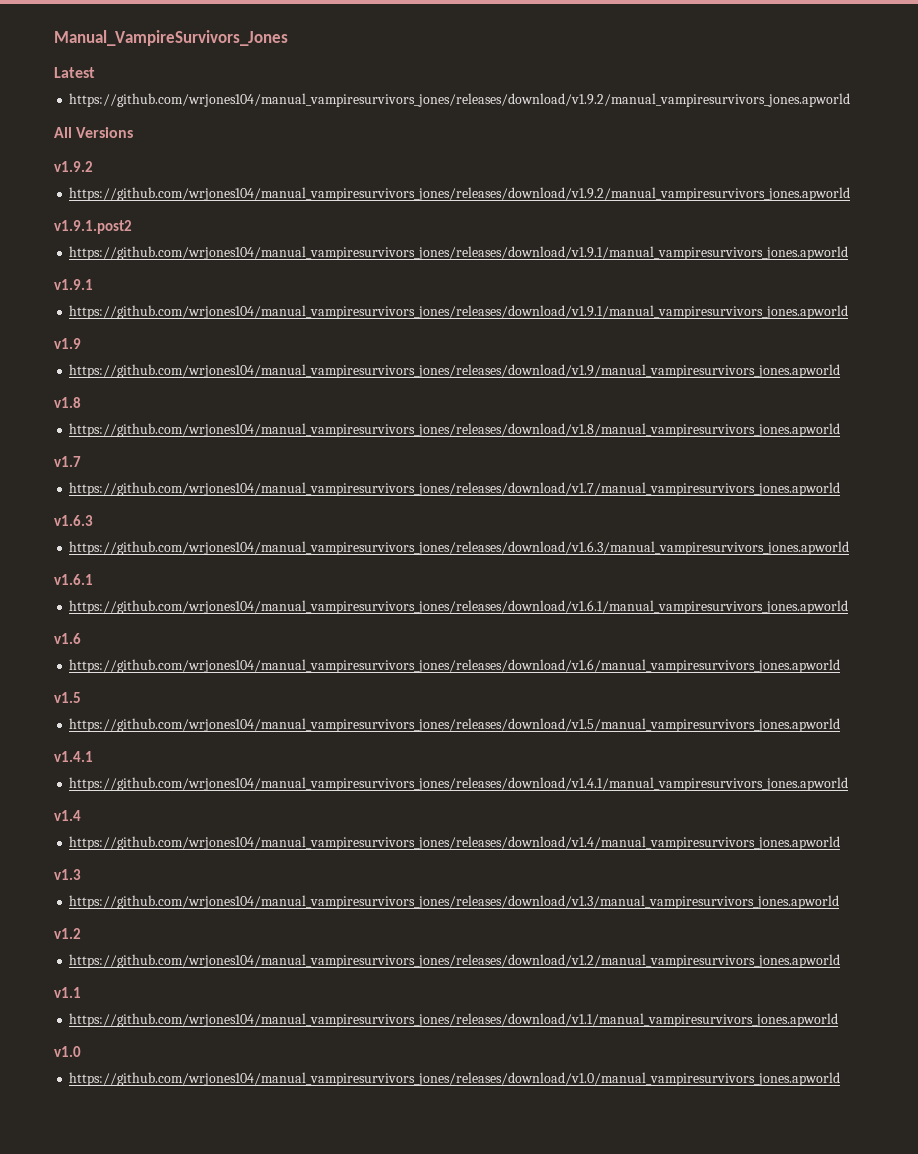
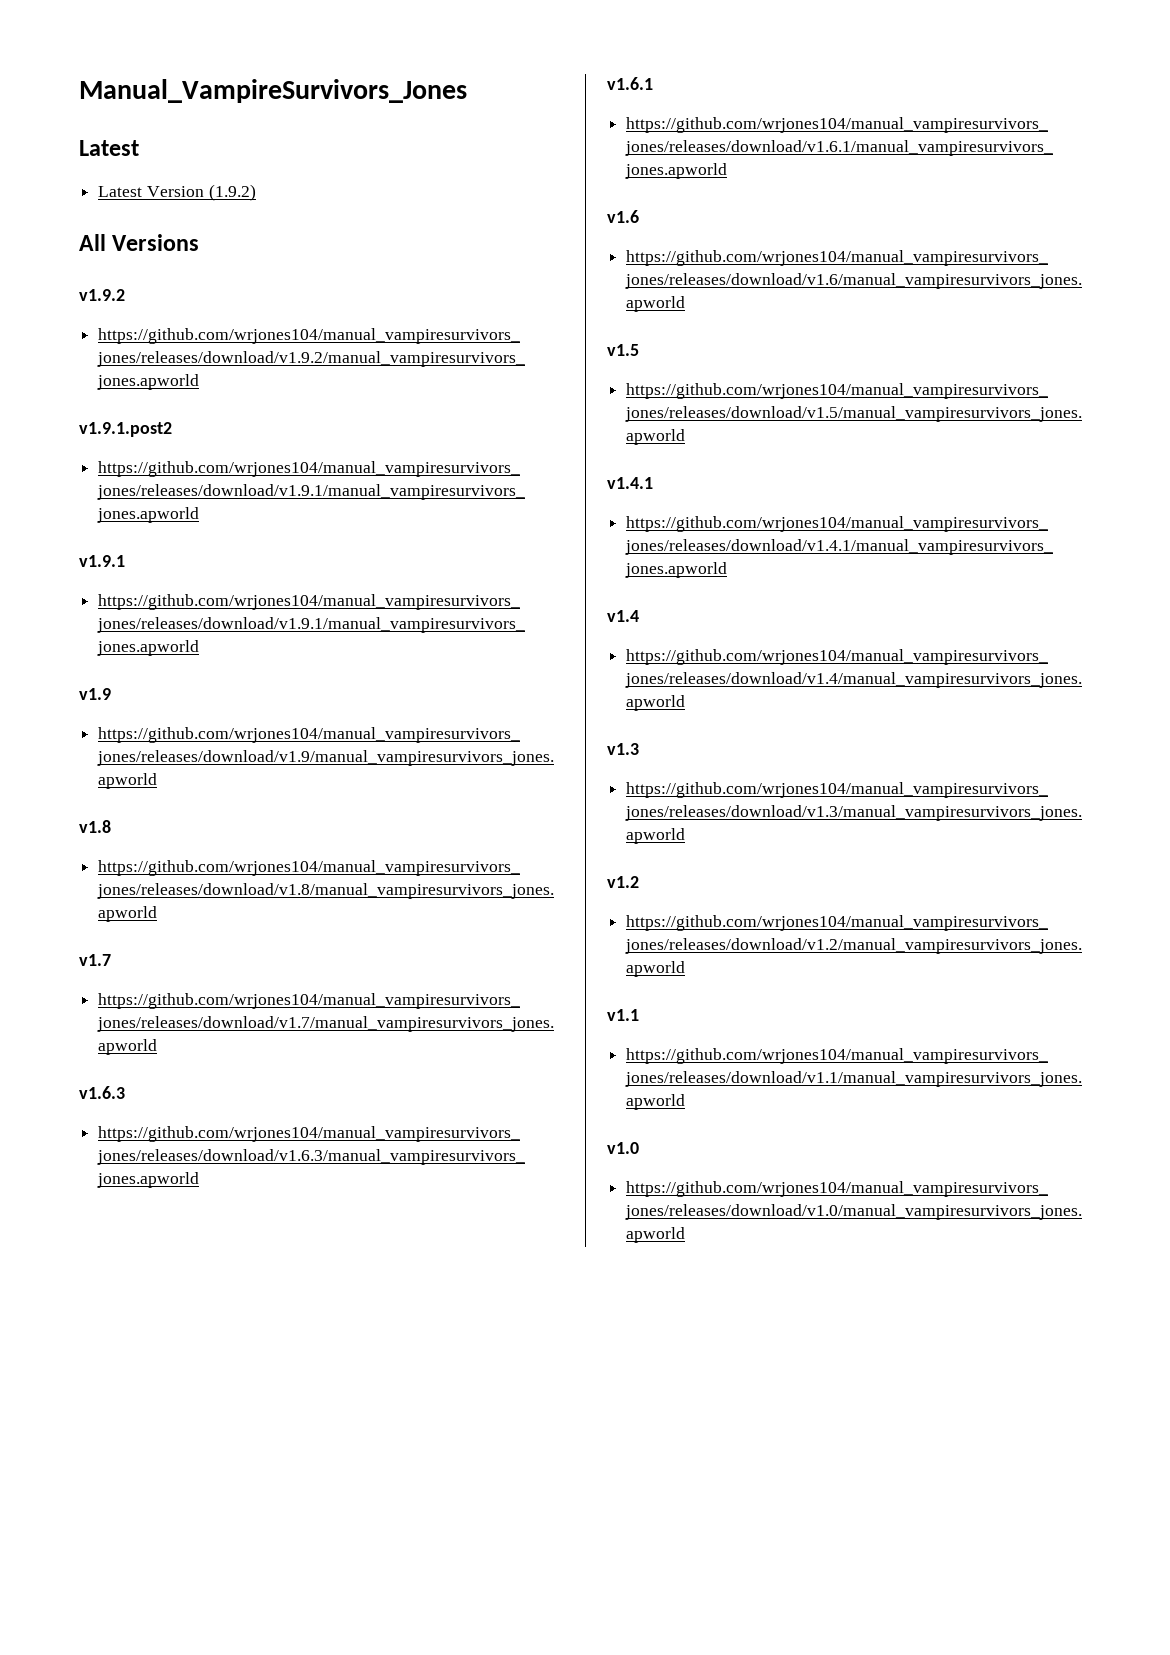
  Manual_VampireSurvivors_Jones
  Latest
- https://github.com/wrjones104/manual_vampiresurvivors_jones/releases/download/v1.9.2/manual_vampiresurvivors_jones.apworld
+ Latest Version (1.9.2)

